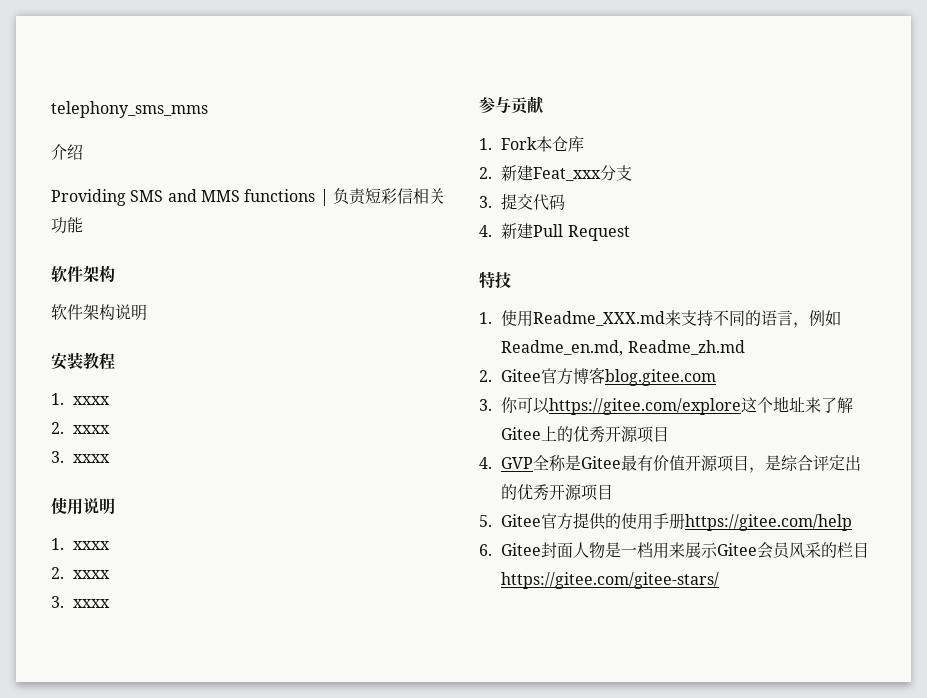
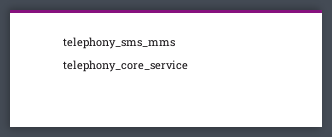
- 介绍
- Providing SMS and MMS functions | 负责短彩信相关功能
- 软件架构
- 软件架构说明
- 安装教程
- 1. xxxx
- 2. xxxx
- 3. xxxx
- 使用说明
- 1. xxxx
- 2. xxxx
- 3. xxxx
- 参与贡献
- 1. Fork本仓库
- 2.新建Feat_xxx分支
- 3.提交代码
- 4.新建Pull Request
- 特技
- 1.使用Readme_XXX.md来支持不同的语言，例如Readme_en.md, Readme_zh.md
- 2. Gitee官方博客blog.gitee.com
- 3.你可以https://gitee.com/explore这个地址来了解Gitee上的优秀开源项目
- 4. GVP全称是Gitee最有价值开源项目，是综合评定出的优秀开源项目
- 5. Gitee官方提供的使用手册https://gitee.com/help
- 6. Gitee封面人物是一档用来展示Gitee会员风采的栏目https://gitee.com/gitee-stars/
+ telephony_core_service

